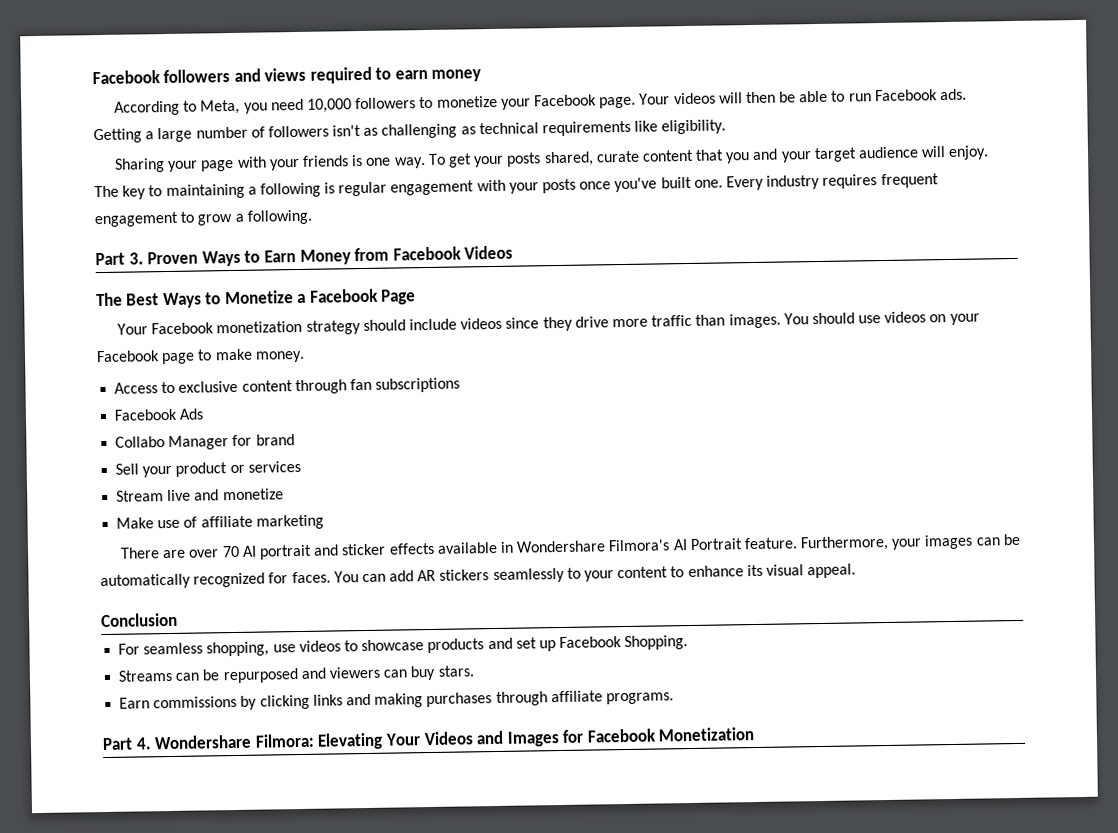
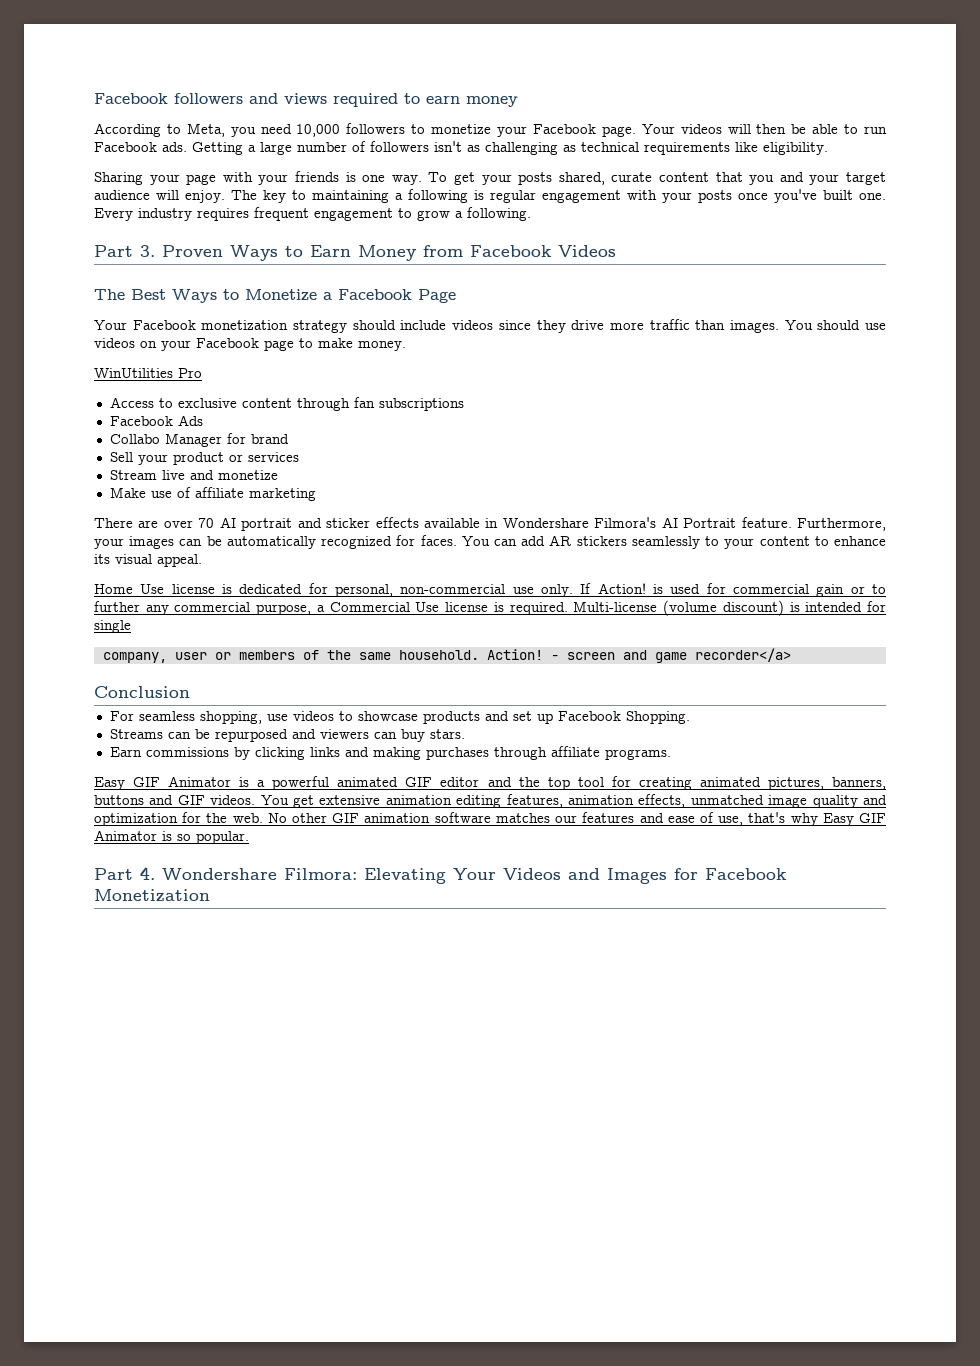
+ WinUtilities Pro
+ Home Use license is dedicated for personal, non-commercial use only. If Action! is used for commercial gain or to further any commercial purpose, a Commercial Use license is required. Multi-license (volume discount) is intended for single
+ company, user or members of the same household. Action! - screen and game recorder</a>
+ Easy GIF Animator is a powerful animated GIF editor and the top tool for creating animated pictures, banners, buttons and GIF videos. You get extensive animation editing features, animation effects, unmatched image quality and optimization for the web. No other GIF animation software matches our features and ease of use, that's why Easy GIF Animator is so popular.

